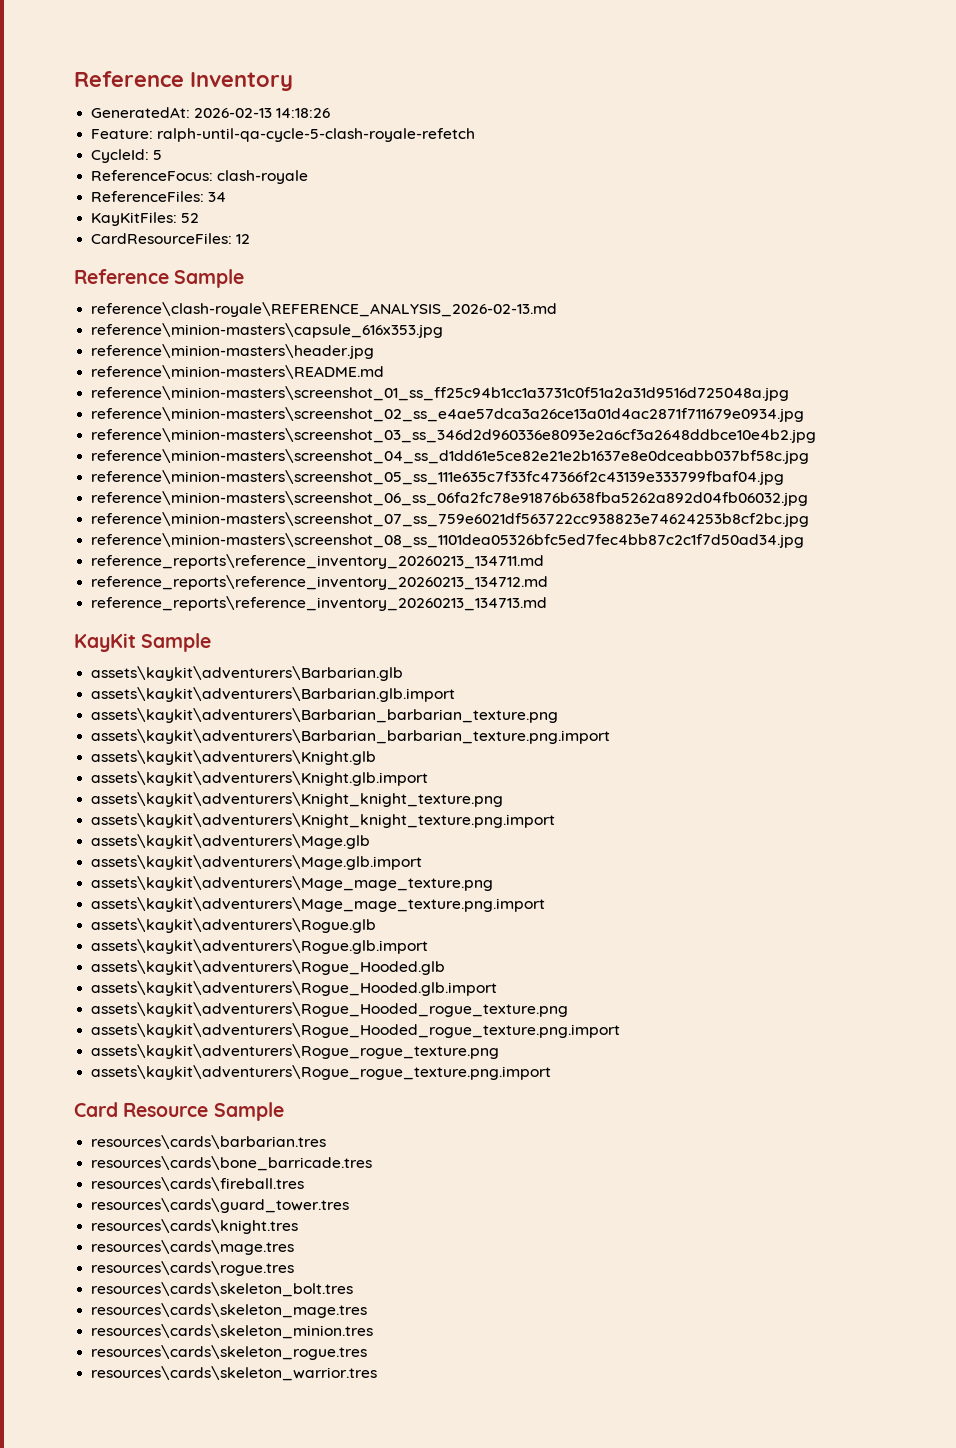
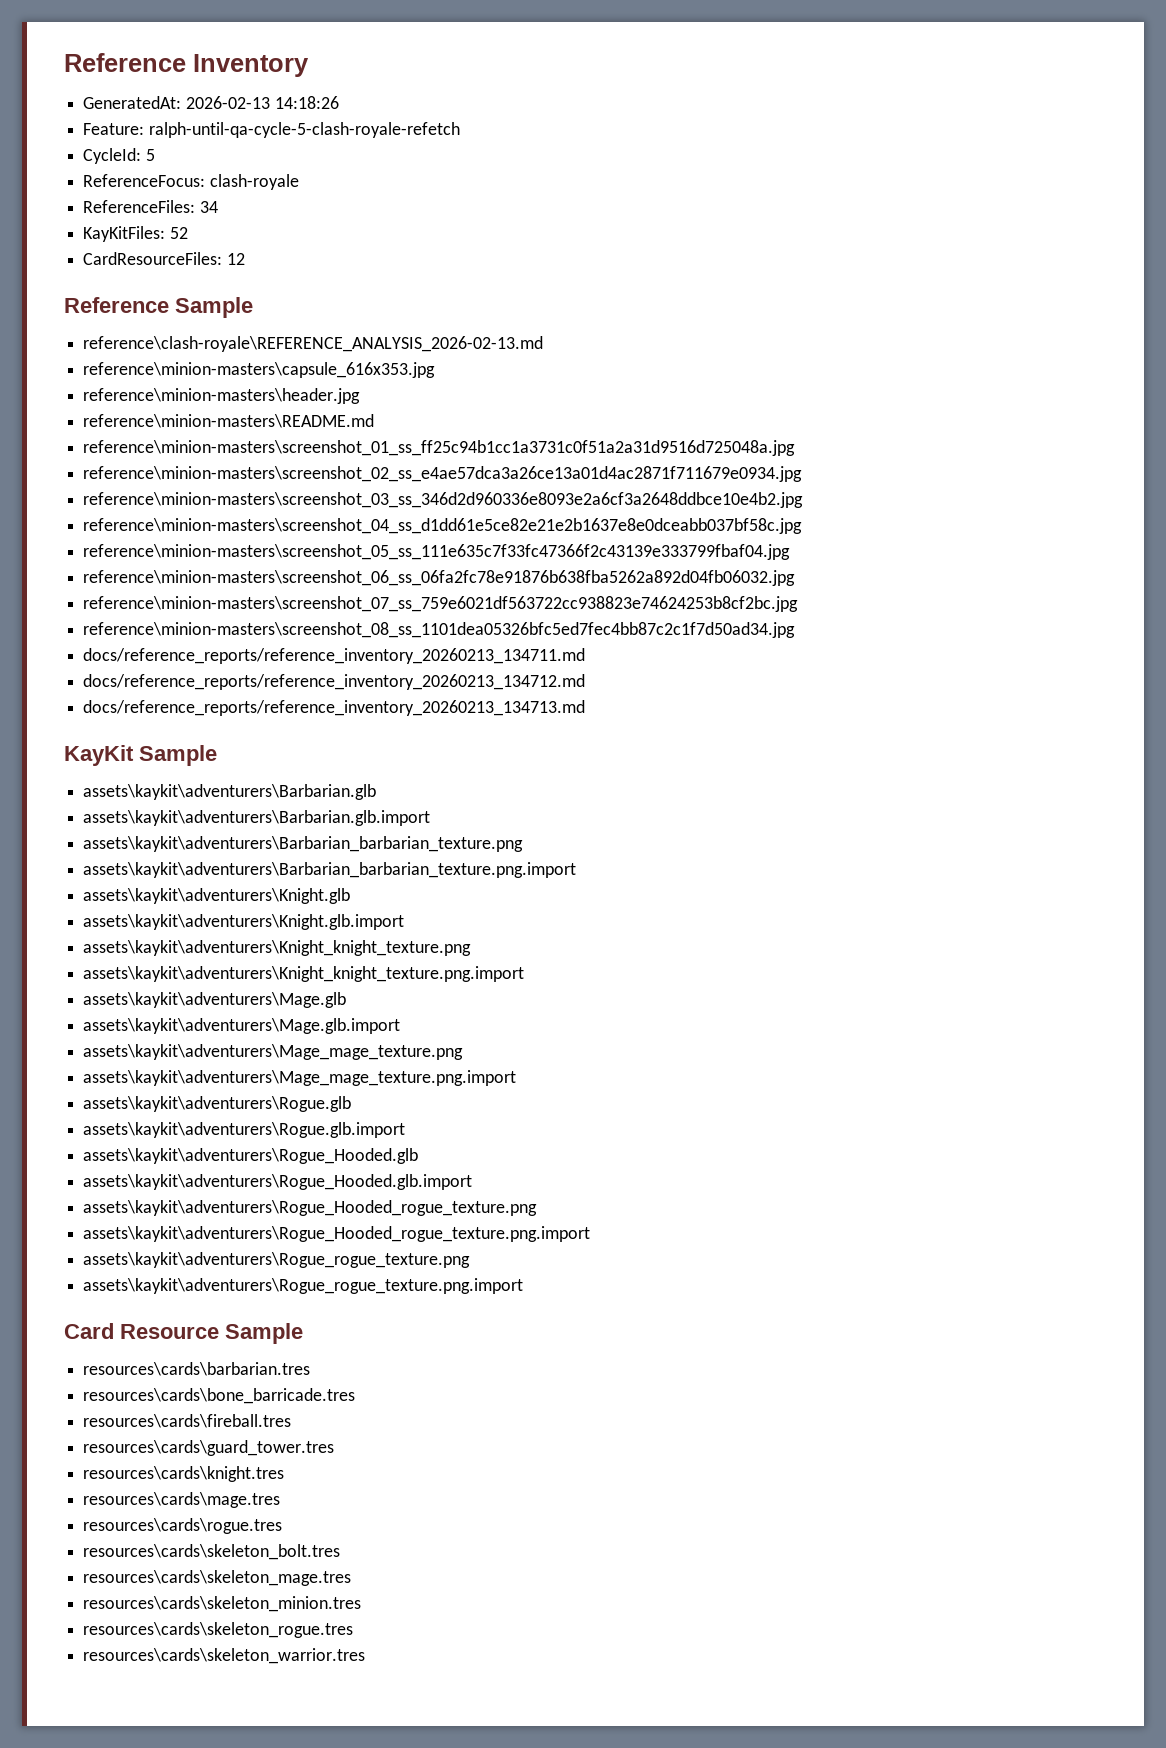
- reference_reports\reference_inventory_20260213_134711.md
- reference_reports\reference_inventory_20260213_134712.md
- reference_reports\reference_inventory_20260213_134713.md
+ docs/reference_reports/reference_inventory_20260213_134711.md
+ docs/reference_reports/reference_inventory_20260213_134712.md
+ docs/reference_reports/reference_inventory_20260213_134713.md

